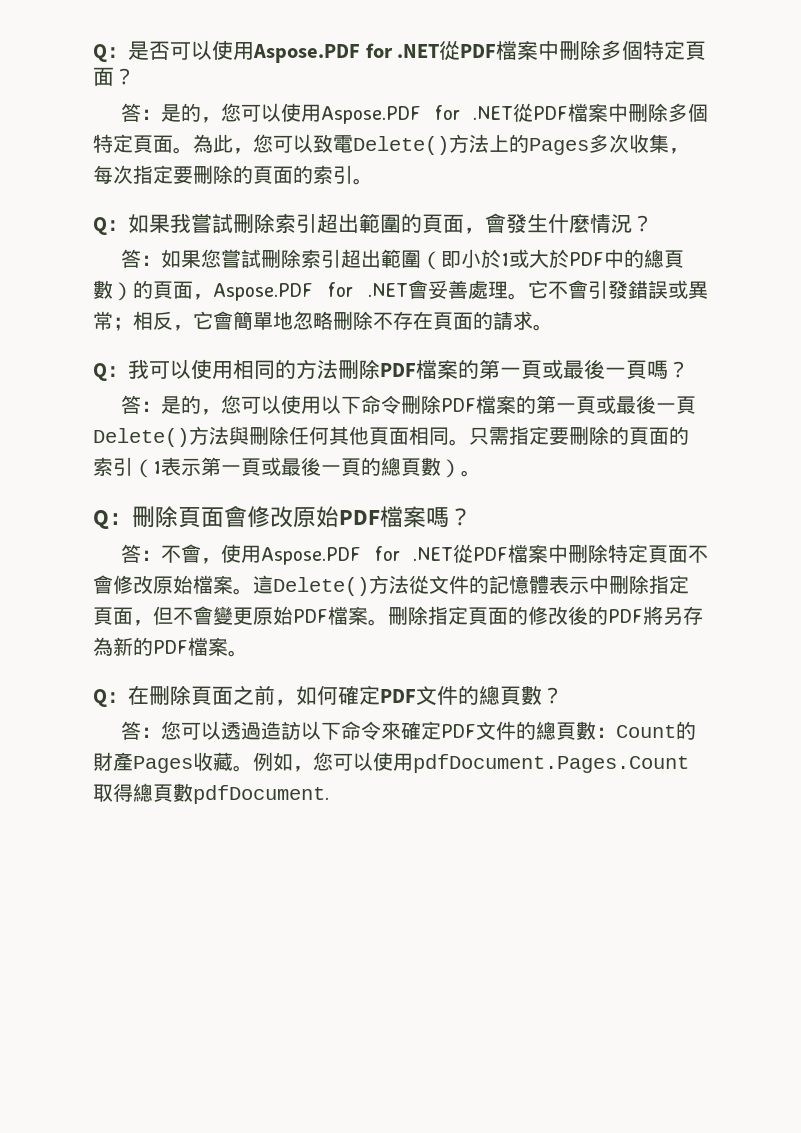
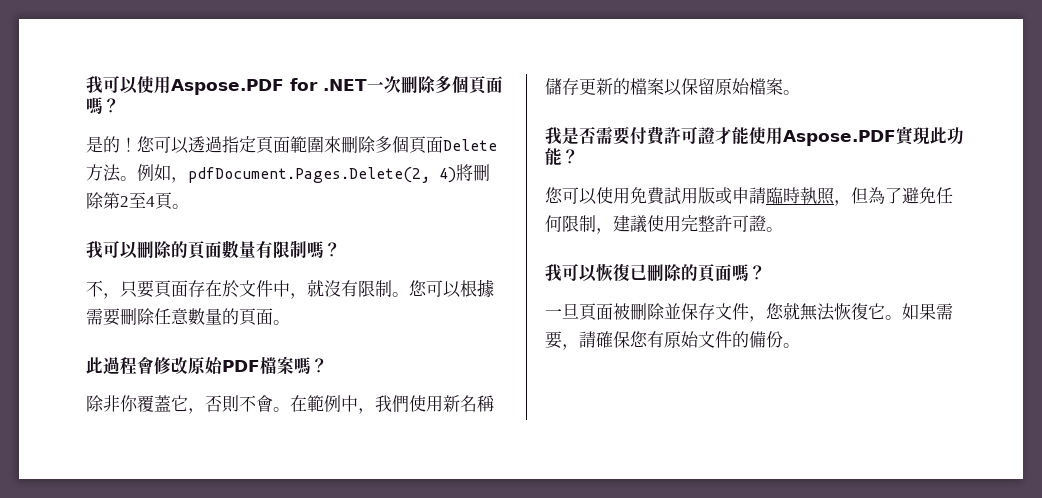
- Q：是否可以使用Aspose.PDF for .NET從PDF檔案中刪除多個特定頁面？
- 答：是的，您可以使用Aspose.PDF for .NET從PDF檔案中刪除多個特定頁面。為此，您可以致電Delete()方法上的Pages多次收集，每次指定要刪除的頁面的索引。
- Q：如果我嘗試刪除索引超出範圍的頁面，會發生什麼情況？
- 答：如果您嘗試刪除索引超出範圍（即小於1或大於PDF中的總頁數）的頁面，Aspose.PDF for .NET會妥善處理。它不會引發錯誤或異常；相反，它會簡單地忽略刪除不存在頁面的請求。
- Q：我可以使用相同的方法刪除PDF檔案的第一頁或最後一頁嗎？
- 答：是的，您可以使用以下命令刪除PDF檔案的第一頁或最後一頁Delete()方法與刪除任何其他頁面相同。只需指定要刪除的頁面的索引（1表示第一頁或最後一頁的總頁數）。
- Q：刪除頁面會修改原始PDF檔案嗎？
+ 我可以使用Aspose.PDF for .NET一次刪除多個頁面嗎？
+ 是的！您可以透過指定頁面範圍來刪除多個頁面Delete方法。例如，pdfDocument.Pages.Delete(2, 4)將刪除第2至4頁。
+ 我可以刪除的頁面數量有限制嗎？
+ 不，只要頁面存在於文件中，就沒有限制。您可以根據需要刪除任意數量的頁面。
+ 此過程會修改原始PDF檔案嗎？
- 答：不會，使用Aspose.PDF for .NET從PDF檔案中刪除特定頁面不會修改原始檔案。這Delete()方法從文件的記憶體表示中刪除指定頁面，但不會變更原始PDF檔案。刪除指定頁面的修改後的PDF將另存為新的PDF檔案。
- Q：在刪除頁面之前，如何確定PDF文件的總頁數？
- 答：您可以透過造訪以下命令來確定PDF文件的總頁數：Count的財產Pages收藏。例如，您可以使用pdfDocument.Pages.Count取得總頁數pdfDocument.
+ 除非你覆蓋它，否則不會。在範例中，我們使用新名稱儲存更新的檔案以保留原始檔案。
+ 我是否需要付費許可證才能使用Aspose.PDF實現此功能？
+ 您可以使用免費試用版或申請臨時執照，但為了避免任何限制，建議使用完整許可證。
+ 我可以恢復已刪除的頁面嗎？
+ 一旦頁面被刪除並保存文件，您就無法恢復它。如果需要，請確保您有原始文件的備份。

